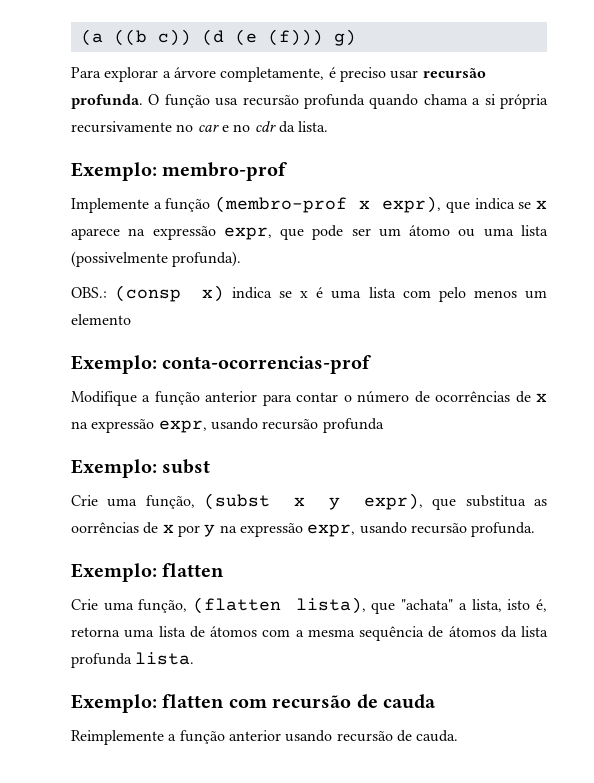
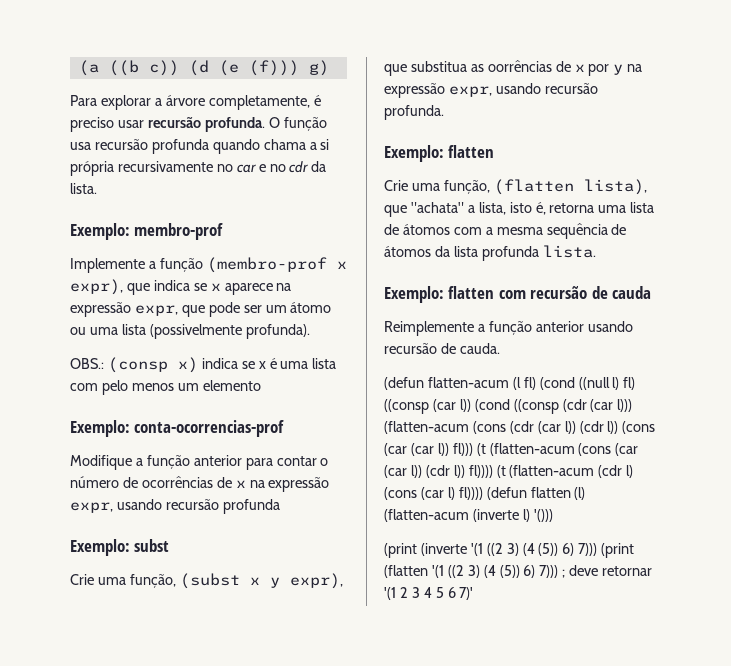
+ (defun flatten-acum (l fl) (cond ((null l) fl) ((consp (car l)) (cond ((consp (cdr (car l))) (flatten-acum (cons (cdr (car l)) (cdr l)) (cons (car (car l)) fl))) (t (flatten-acum (cons (car (car l)) (cdr l)) fl)))) (t (flatten-acum (cdr l) (cons (car l) fl)))) (defun flatten (l) (flatten-acum (inverte l) '()))
+ (print (inverte '(1 ((2 3) (4 (5)) 6) 7))) (print (flatten '(1 ((2 3) (4 (5)) 6) 7))) ; deve retornar '(1 2 3 4 5 6 7)'

